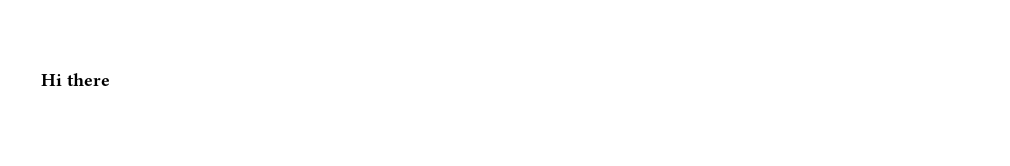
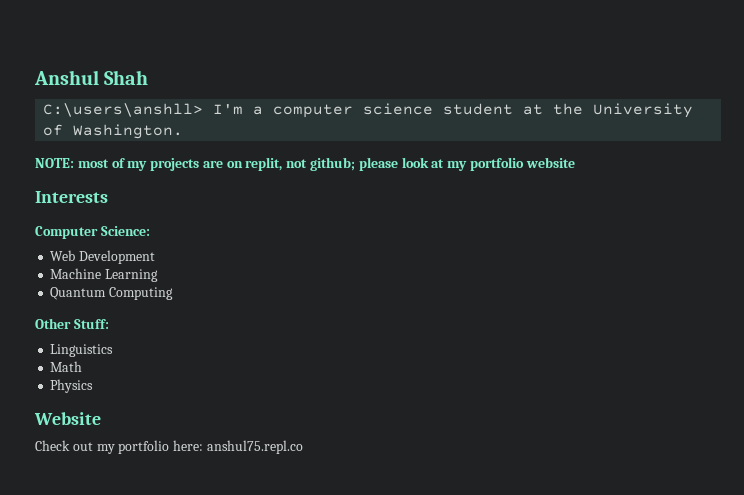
- Hi there
+ Anshul Shah
+ C:\users\anshll> I'm a computer science student at the University of Washington.
+ NOTE: most of my projects are on replit, not github; please look at my portfolio website
+ Interests
+ Computer Science:
+ Web Development
+ Machine Learning
+ Quantum Computing
+ Other Stuff:
+ Linguistics
+ Math
+ Physics
+ Website
+ Check out my portfolio here: anshul75.repl.co

